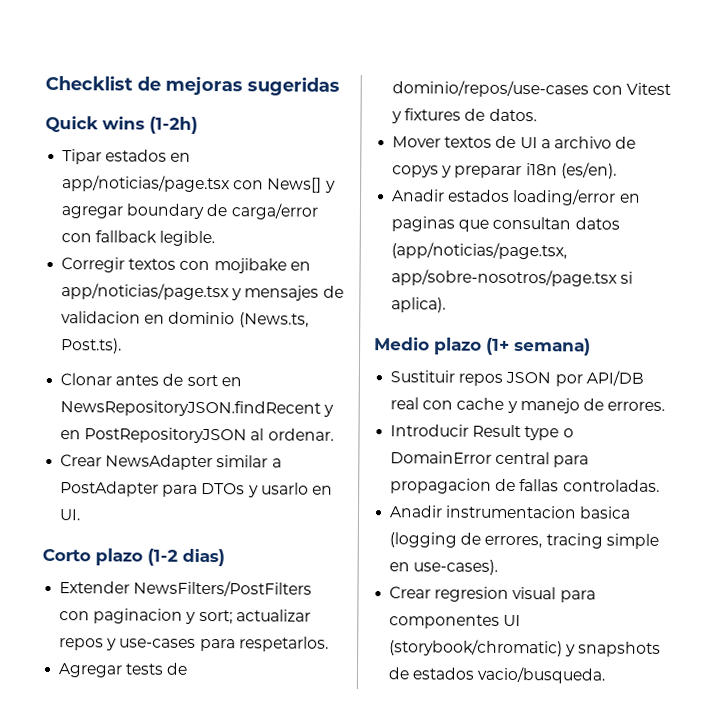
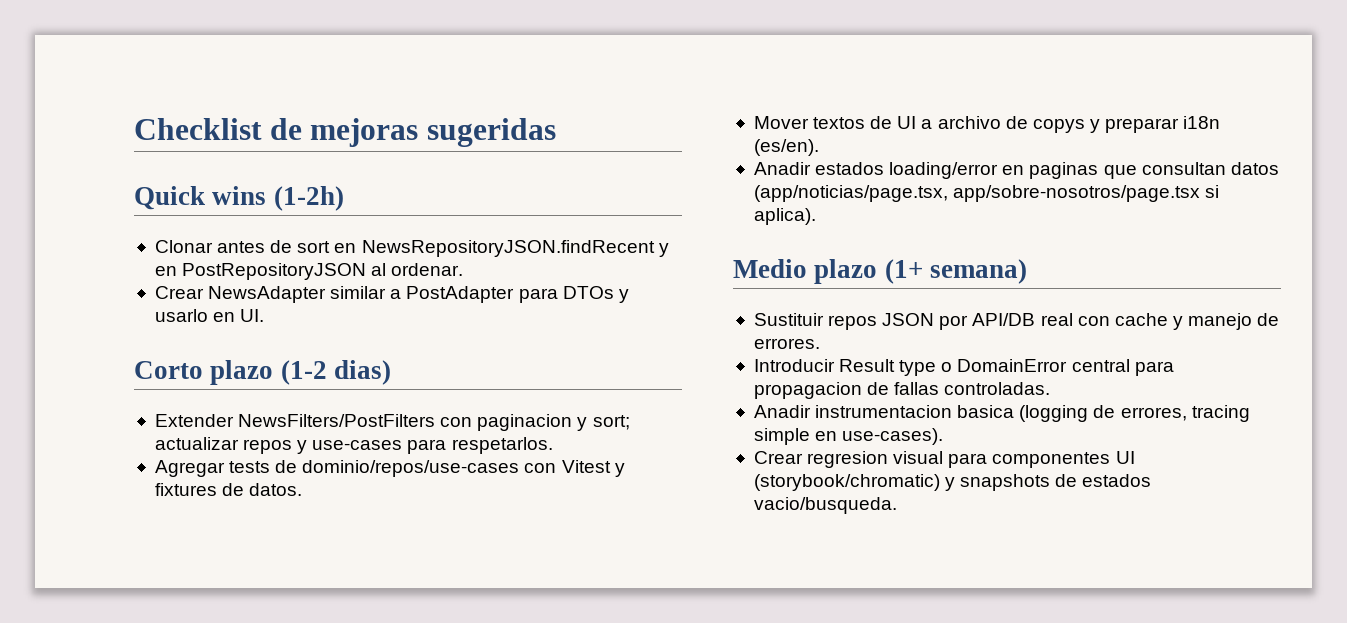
- Tipar estados en app/noticias/page.tsx con News[] y agregar boundary de carga/error con fallback legible.
- Corregir textos con mojibake en app/noticias/page.tsx y mensajes de validacion en dominio (News.ts, Post.ts).

